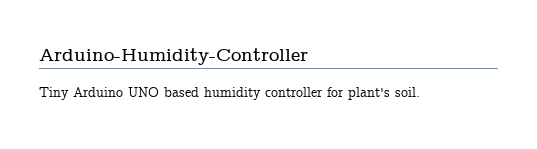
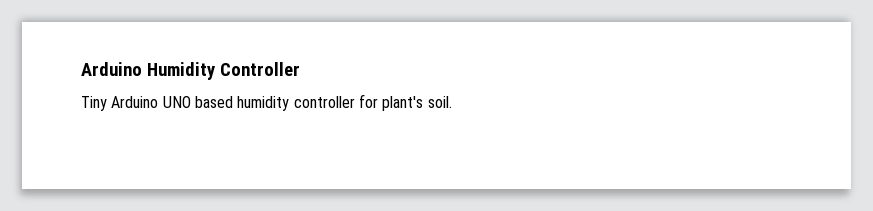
- Arduino-Humidity-Controller
+ Arduino Humidity Controller

